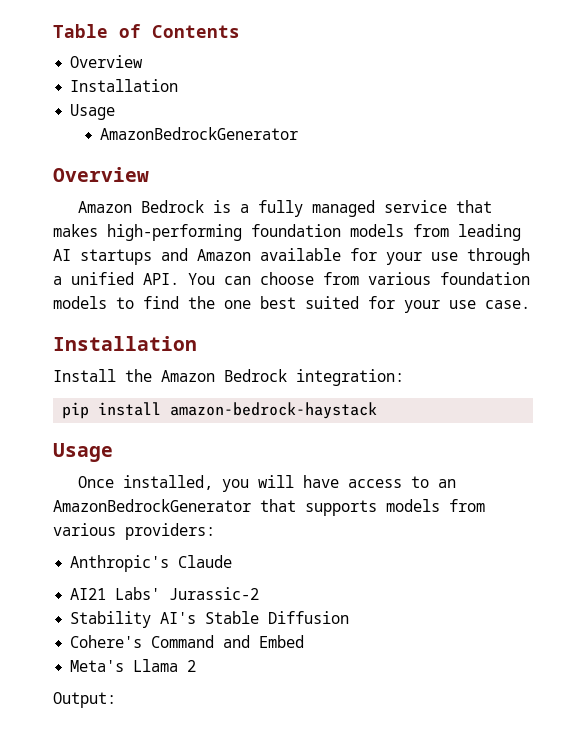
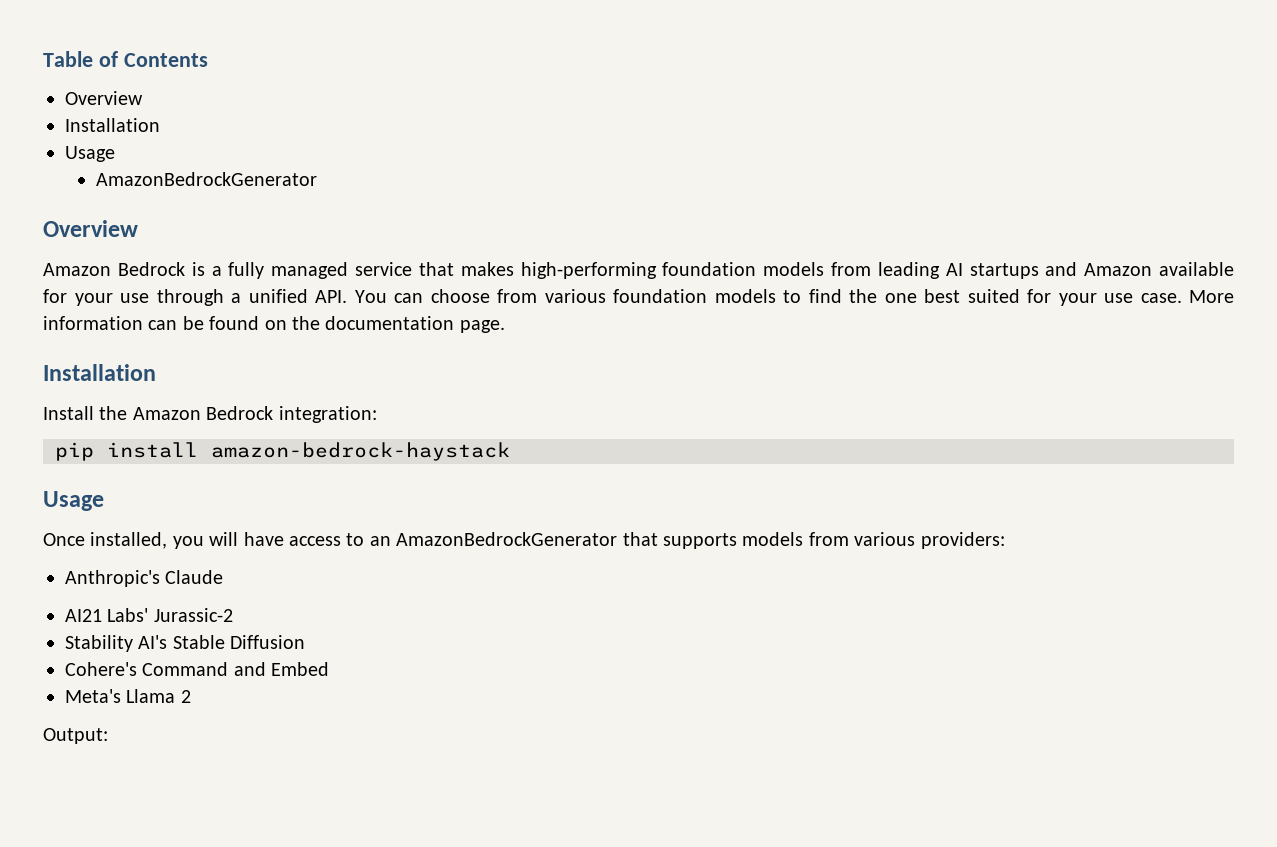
+ More information can be found on the documentation page.

